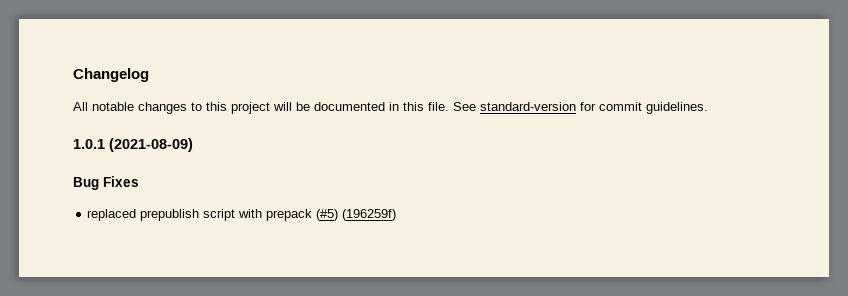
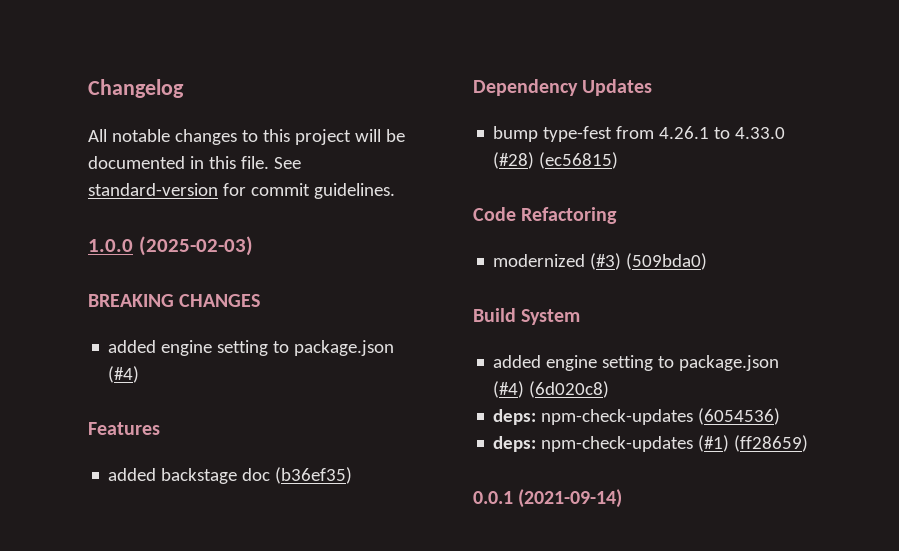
- 1.0.1 (2021-08-09)
- Bug Fixes
- replaced prepublish script with prepack (#5) (196259f)
+ 1.0.0 (2025-02-03)
+ BREAKING CHANGES
+ added engine setting to package.json (#4)
+ Features
+ added backstage doc (b36ef35)
+ Dependency Updates
+ bump type-fest from 4.26.1 to 4.33.0 (#28) (ec56815)
+ Code Refactoring
+ modernized (#3) (509bda0)
+ Build System
+ added engine setting to package.json (#4) (6d020c8)
+ deps: npm-check-updates (6054536)
+ deps: npm-check-updates (#1) (ff28659)
+ 0.0.1 (2021-09-14)

